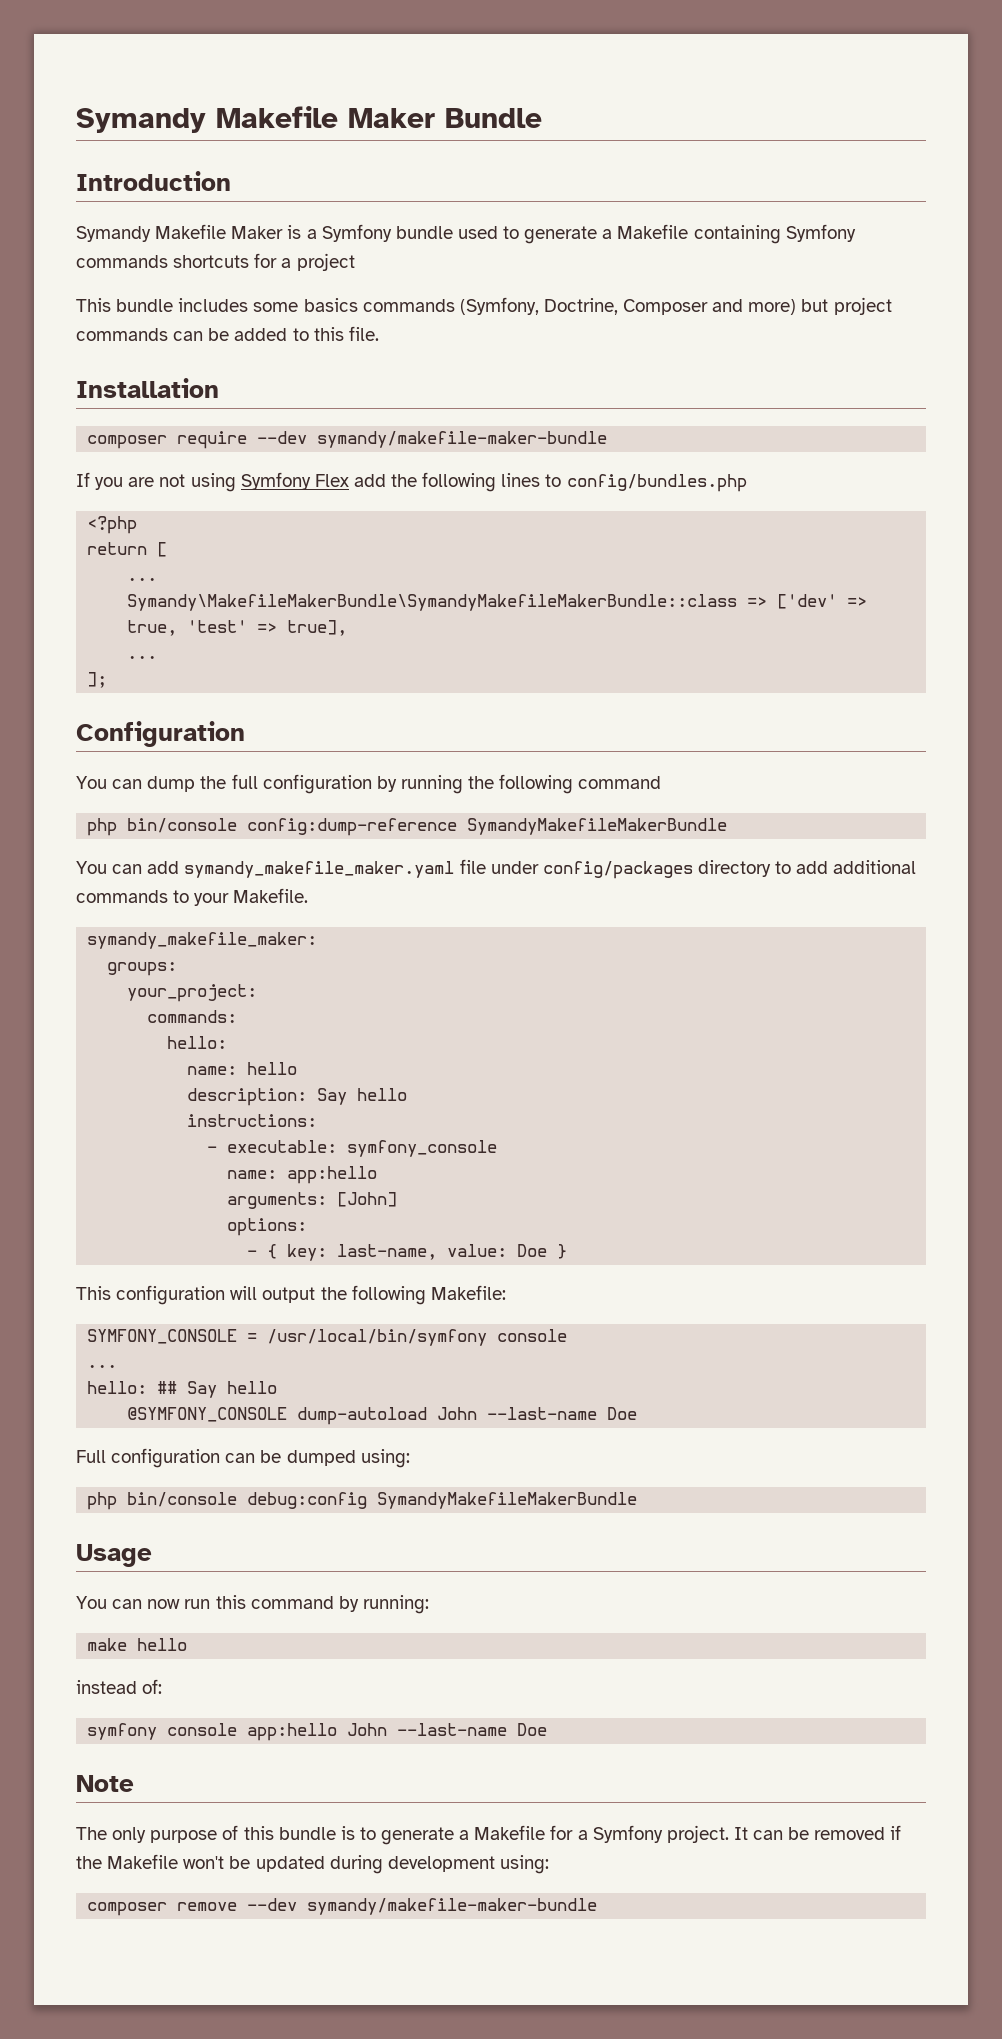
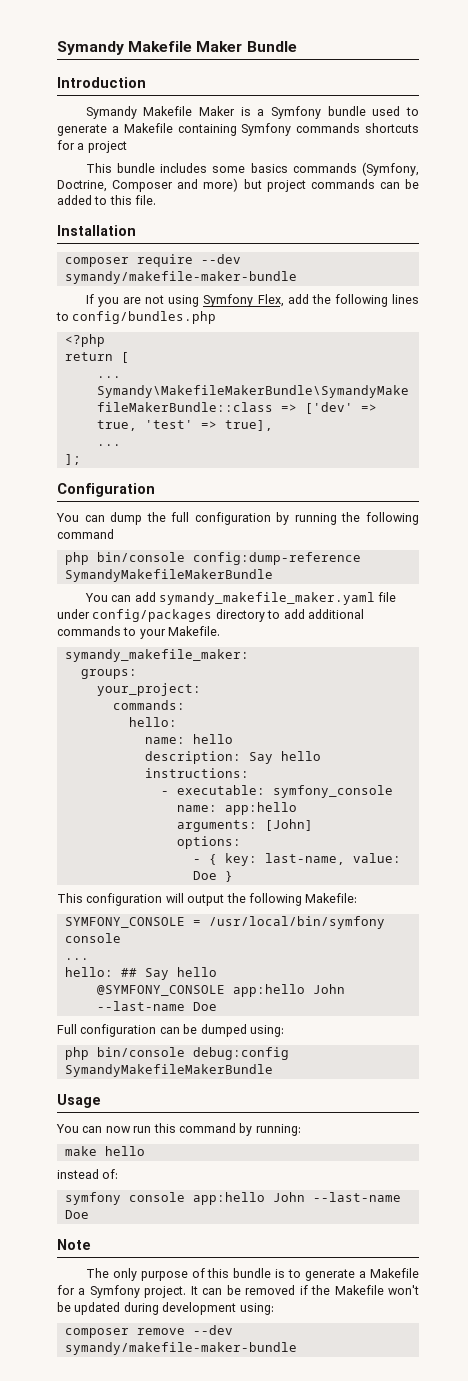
- If you are not using Symfony Flex add the following lines to config/bundles.php
+ If you are not using Symfony Flex, add the following lines to config/bundles.php
- @SYMFONY_CONSOLE dump-autoload John --last-name Doe
+ @SYMFONY_CONSOLE app:hello John --last-name Doe

